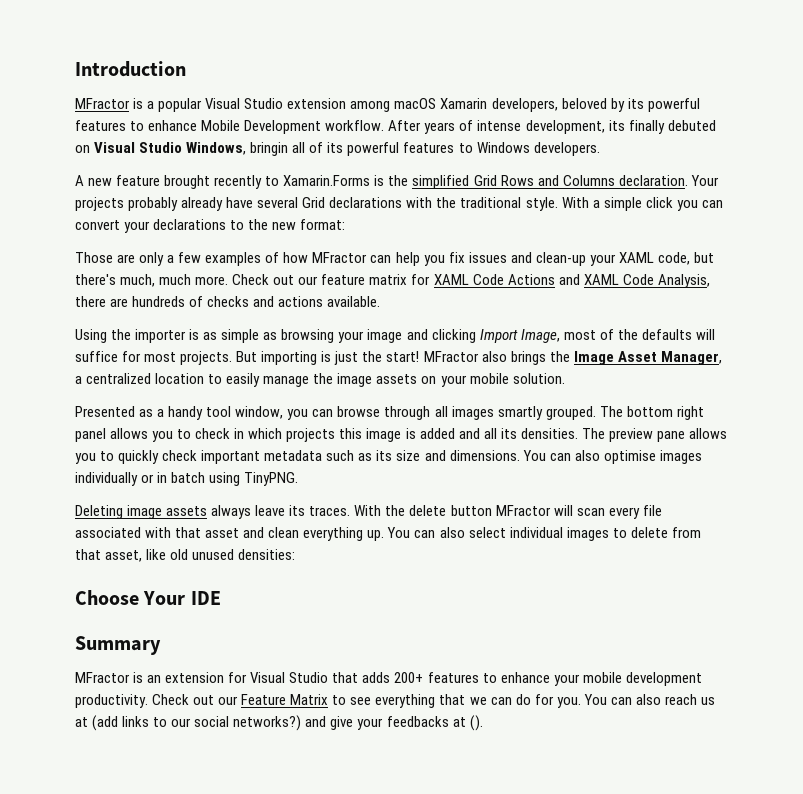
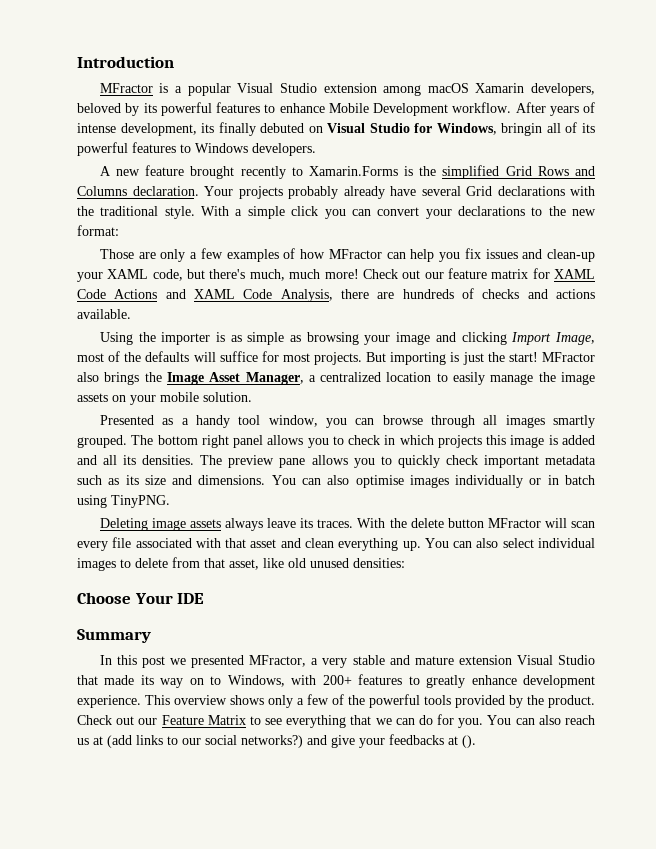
- After years of intense development, its finally debuted on Visual Studio Windows, bringin all of its powerful features to Windows developers.
+ After years of intense development, its finally debuted on Visual Studio for Windows, bringin all of its powerful features to Windows developers.
- Those are only a few examples of how MFractor can help you fix issues and clean-up your XAML code, but there's much, much more.
+ Those are only a few examples of how MFractor can help you fix issues and clean-up your XAML code, but there's much, much more!
- MFractor is an extension for Visual Studio that adds 200+ features to enhance your mobile development productivity.
+ In this post we presented MFractor, a very stable and mature extension Visual Studio that made its way on to Windows, with 200+ features to greatly enhance development experience. This overview shows only a few of the powerful tools provided by the product.

